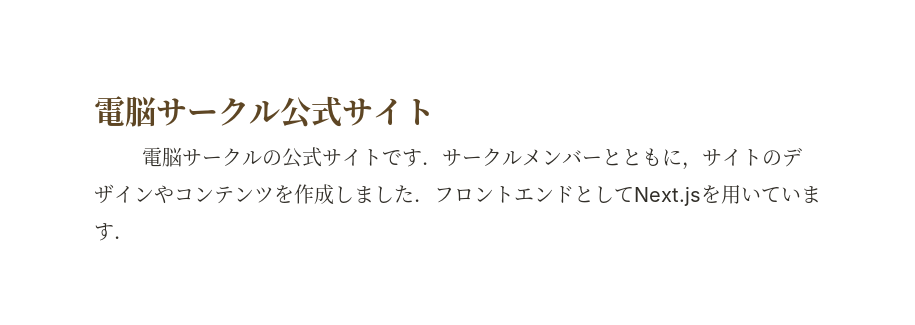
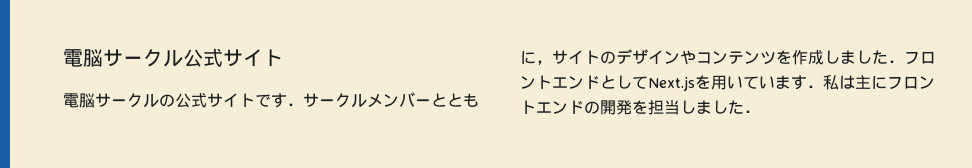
- 電脳サークルの公式サイトです．サークルメンバーとともに，サイトのデザインやコンテンツを作成しました．フロントエンドとしてNext.jsを用いています．
+ 電脳サークルの公式サイトです．サークルメンバーとともに，サイトのデザインやコンテンツを作成しました．フロントエンドとしてNext.jsを用いています．私は主にフロントエンドの開発を担当しました．

